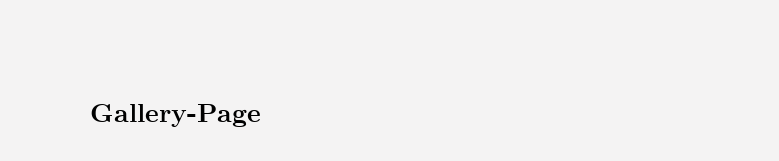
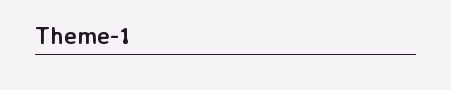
- Gallery-Page
+ Theme-1

